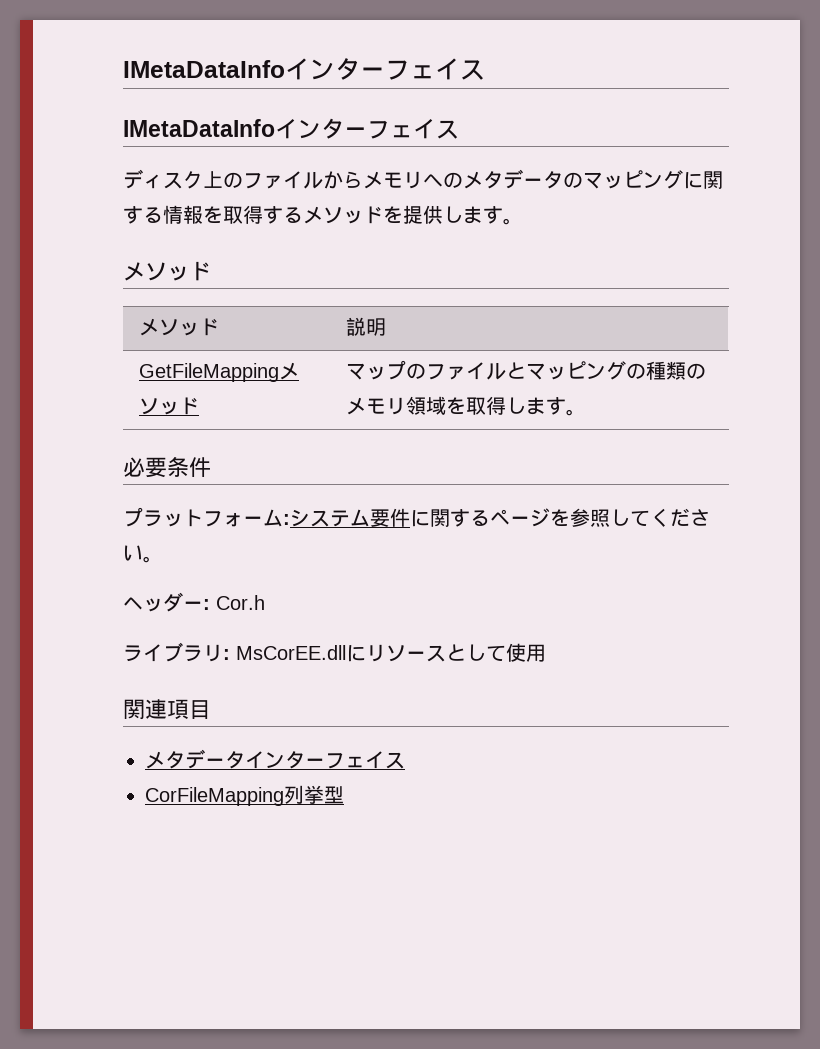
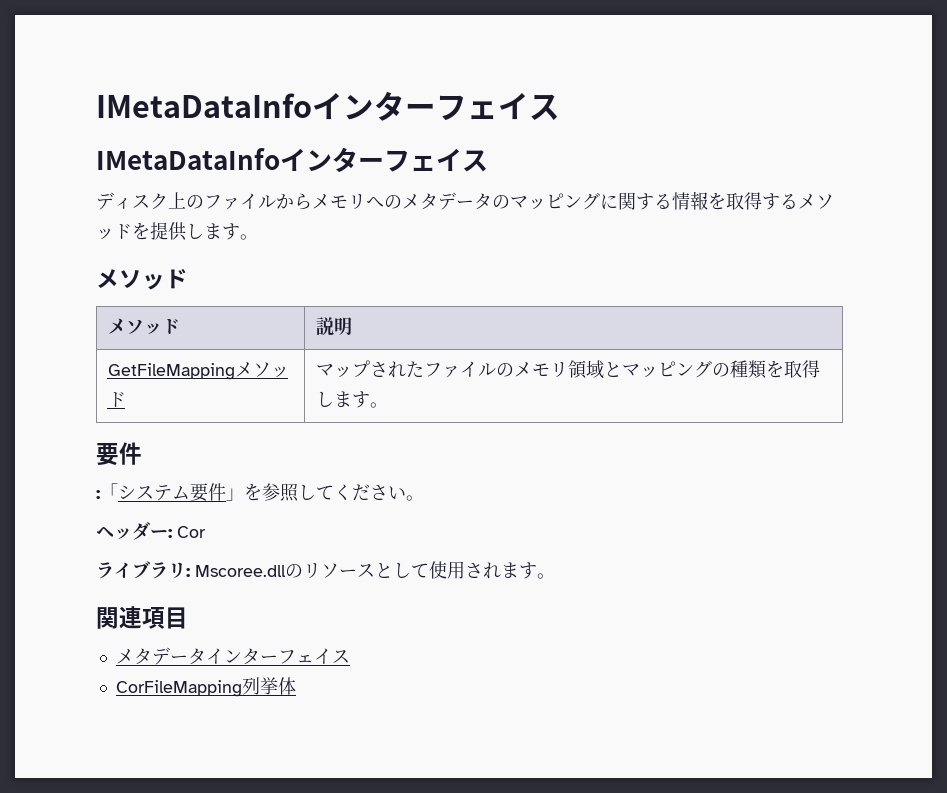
- GetFileMappingメソッド | マップのファイルとマッピングの種類のメモリ領域を取得します。
- 必要条件
+ GetFileMappingメソッド | マップされたファイルのメモリ領域とマッピングの種類を取得します。
+ 要件
- プラットフォーム:システム要件に関するページを参照してください。
+ :「システム要件」を参照してください。
- ヘッダー: Cor.h
+ ヘッダー: Cor
- ライブラリ: MsCorEE.dllにリソースとして使用
+ ライブラリ: Mscoree.dllのリソースとして使用されます。
- CorFileMapping列挙型
+ CorFileMapping列挙体

